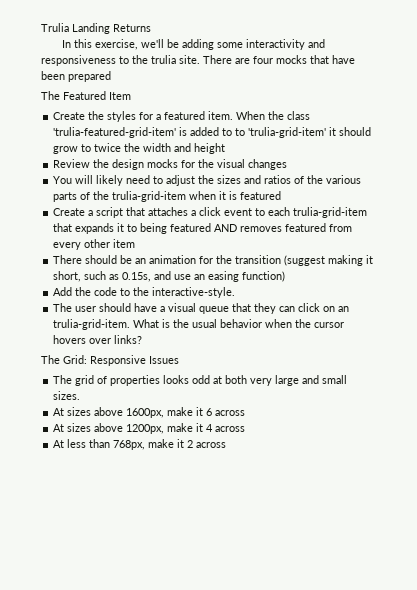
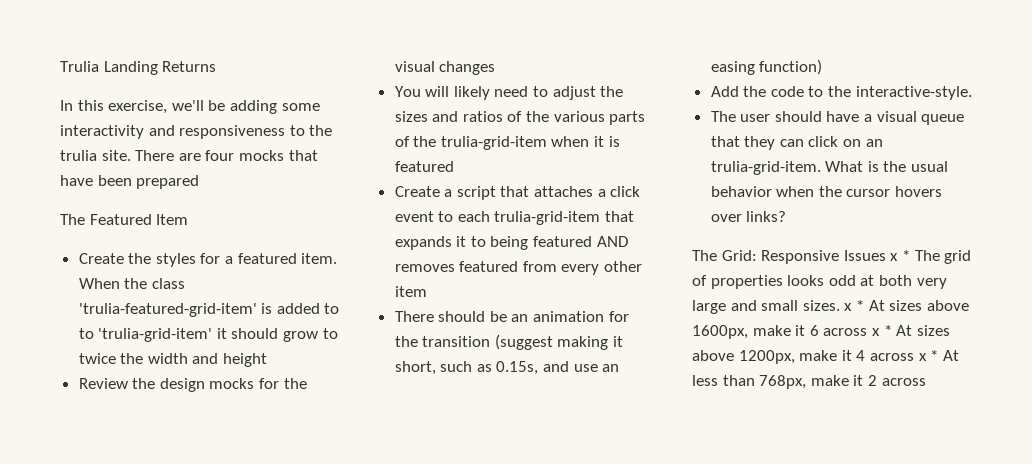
- The Grid: Responsive Issues
- The grid of properties looks odd at both very large and small sizes.
- At sizes above 1600px, make it 6 across
- At sizes above 1200px, make it 4 across
- At less than 768px, make it 2 across
+ The Grid: Responsive Issues x * The grid of properties looks odd at both very large and small sizes. x * At sizes above 1600px, make it 6 across x * At sizes above 1200px, make it 4 across x * At less than 768px, make it 2 across

